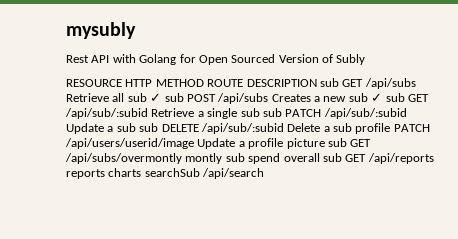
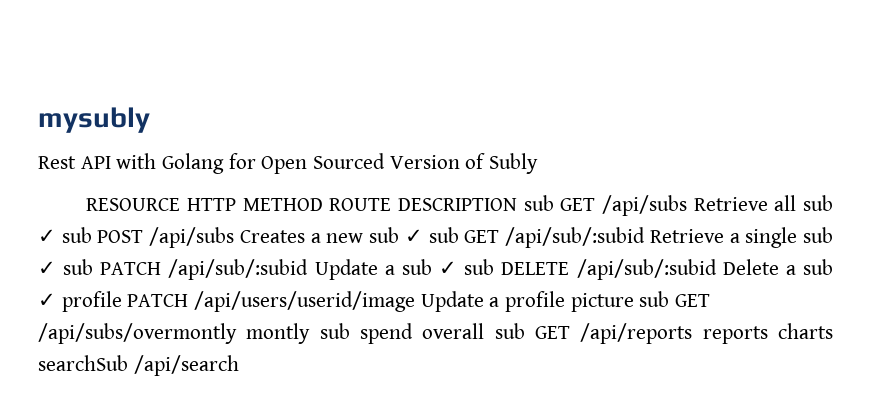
- RESOURCE HTTP METHOD ROUTE DESCRIPTION sub GET /api/subs Retrieve all sub ✓ sub POST /api/subs Creates a new sub ✓ sub GET /api/sub/:subid Retrieve a single sub sub PATCH /api/sub/:subid Update a sub sub DELETE /api/sub/:subid Delete a sub profile PATCH /api/users/userid/image Update a profile picture sub GET /api/subs/overmontly montly sub spend overall sub GET /api/reports reports charts searchSub /api/search
+ RESOURCE HTTP METHOD ROUTE DESCRIPTION sub GET /api/subs Retrieve all sub ✓ sub POST /api/subs Creates a new sub ✓ sub GET /api/sub/:subid Retrieve a single sub ✓ sub PATCH /api/sub/:subid Update a sub ✓ sub DELETE /api/sub/:subid Delete a sub ✓ profile PATCH /api/users/userid/image Update a profile picture sub GET /api/subs/overmontly montly sub spend overall sub GET /api/reports reports charts searchSub /api/search

